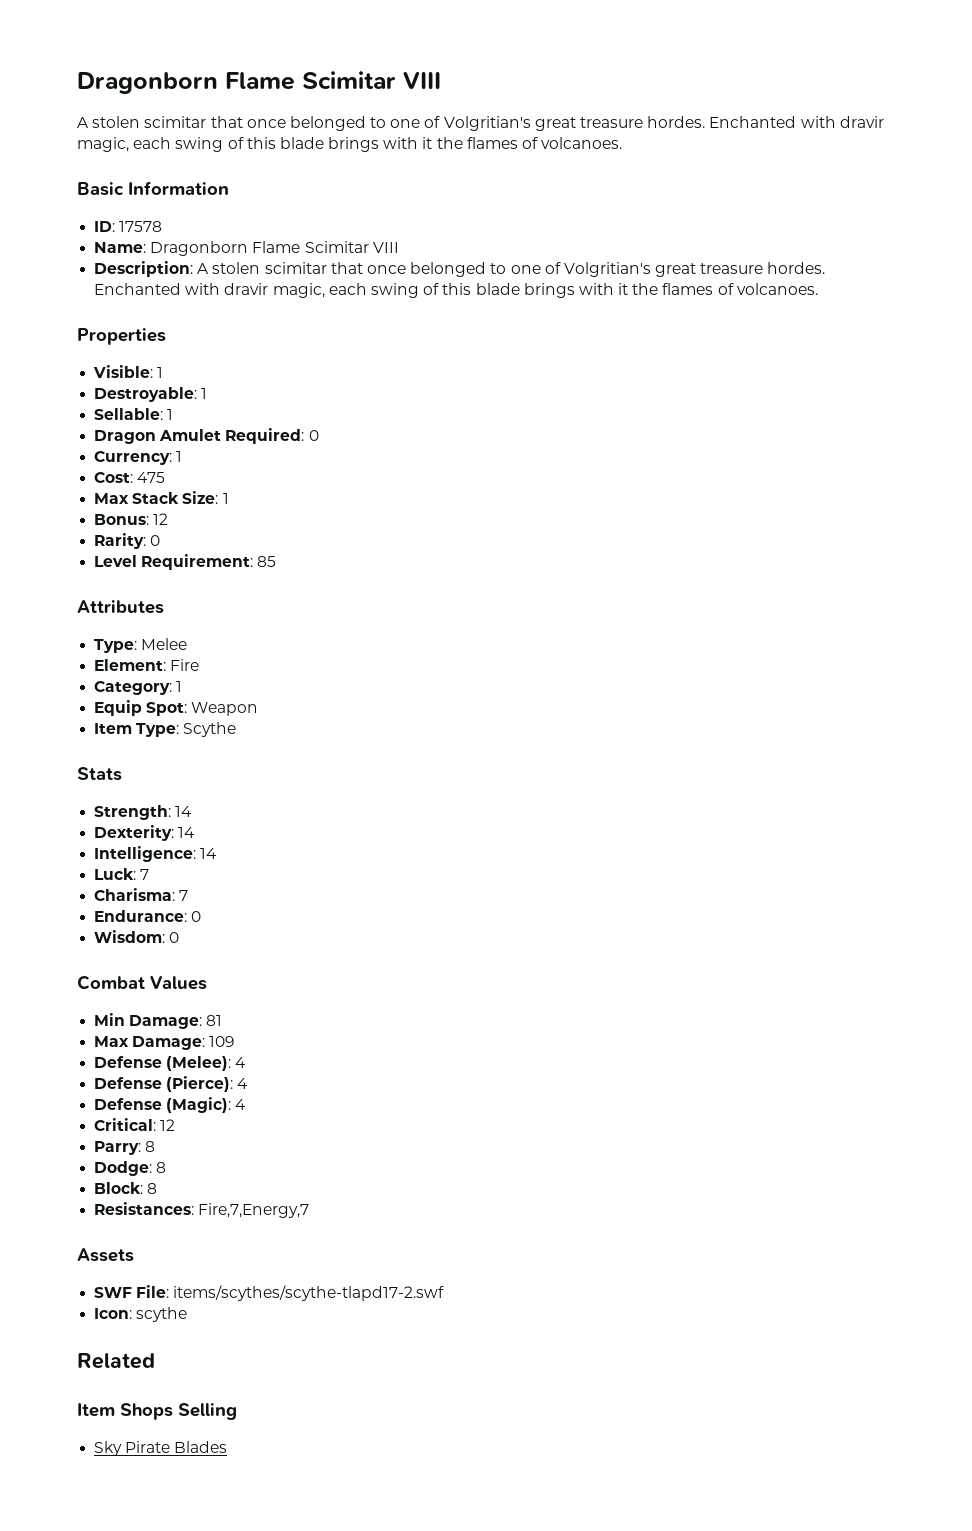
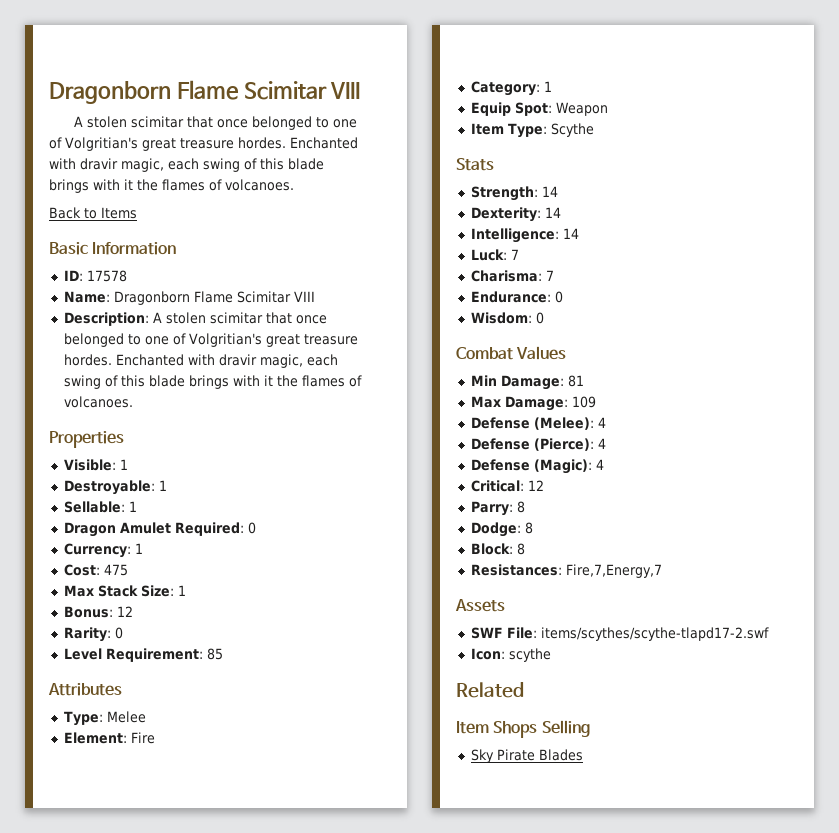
+ Back to Items

